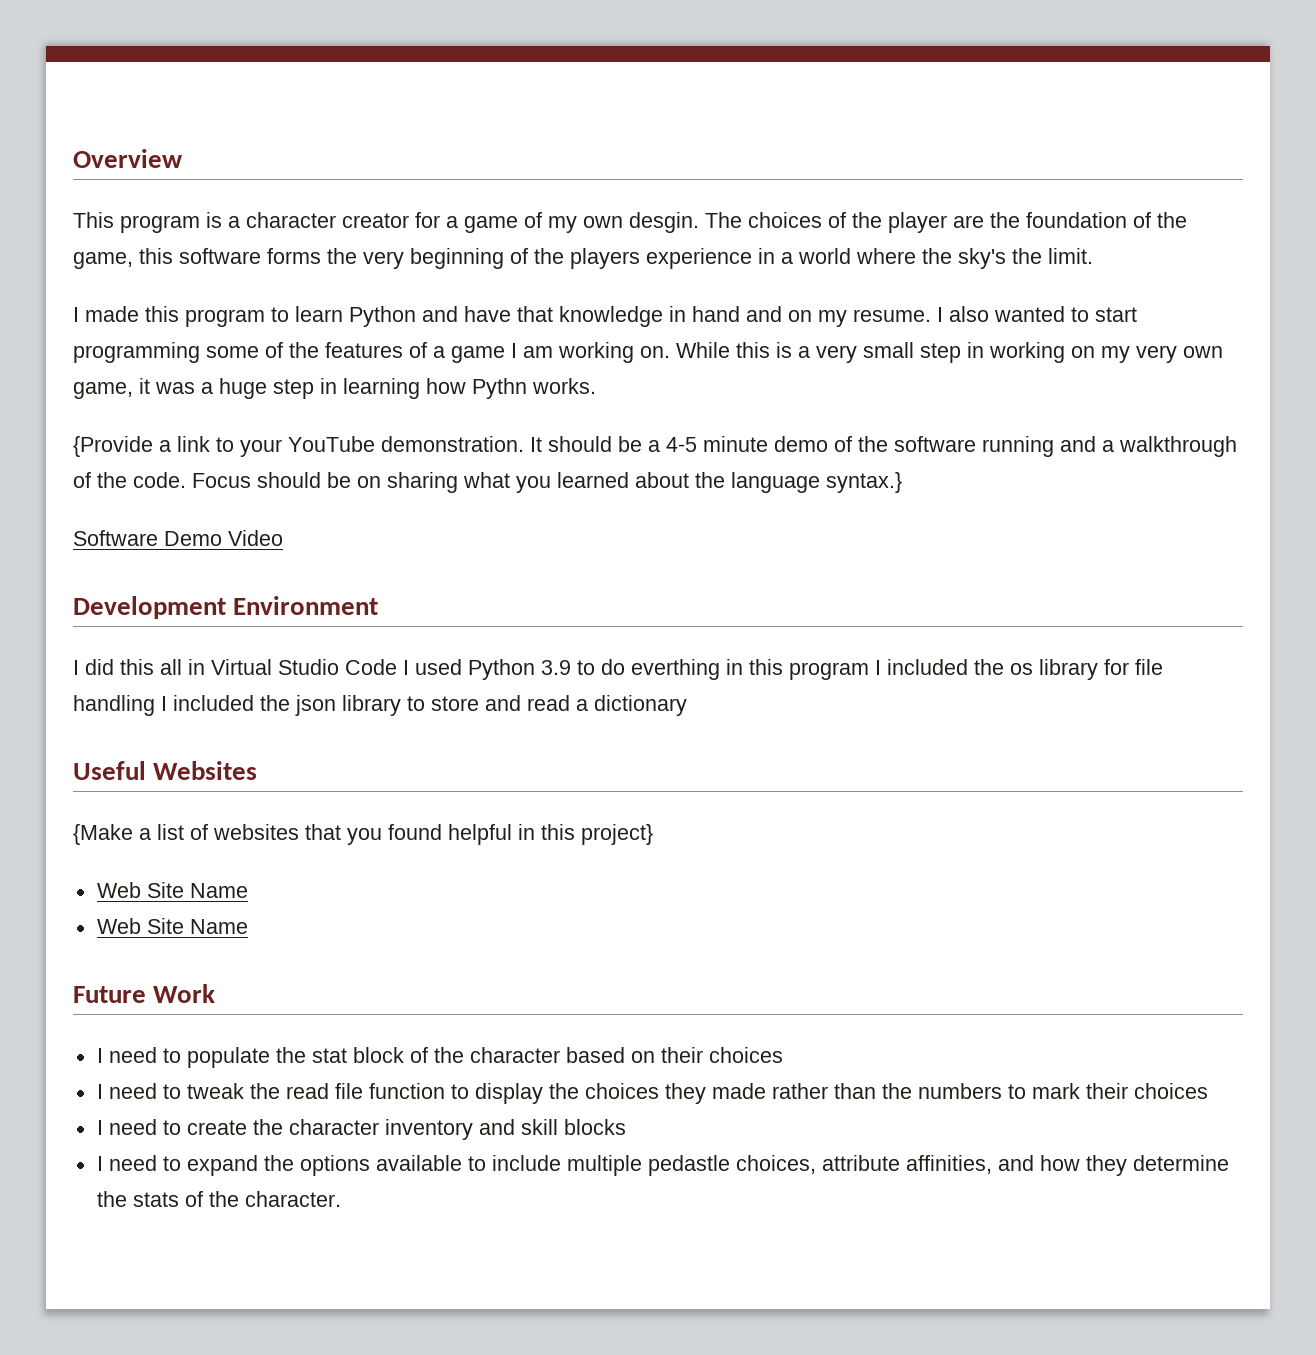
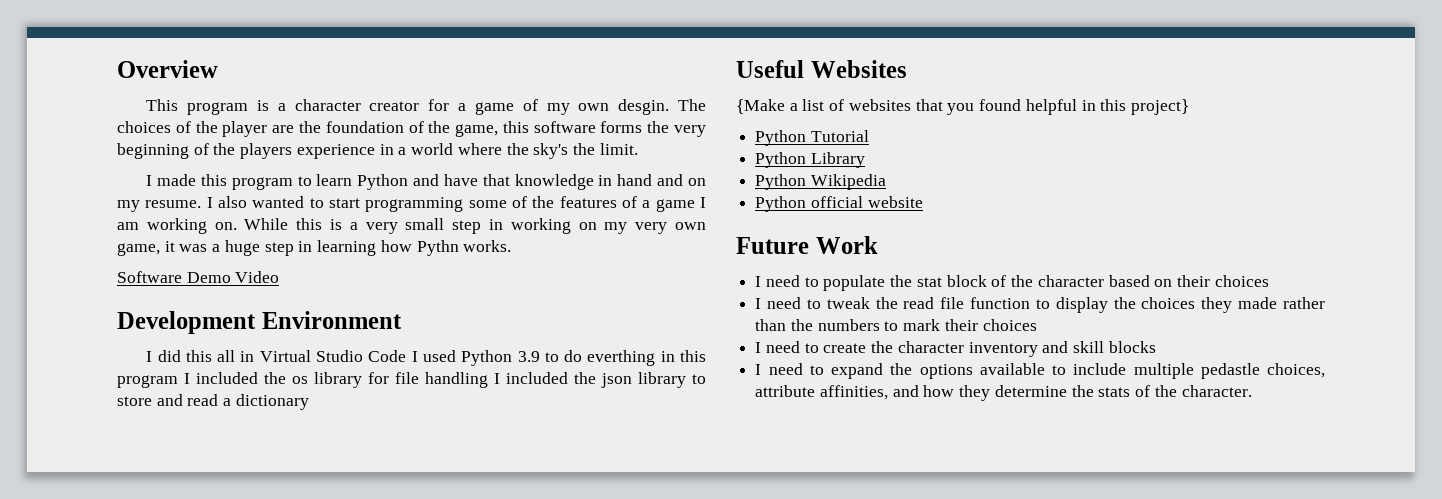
- {Provide a link to your YouTube demonstration. It should be a 4-5 minute demo of the software running and a walkthrough of the code. Focus should be on sharing what you learned about the language syntax.}
  {Make a list of websites that you found helpful in this project}
- Web Site Name
- Web Site Name
+ Python Tutorial
+ Python Library
+ Python Wikipedia
+ Python official website

